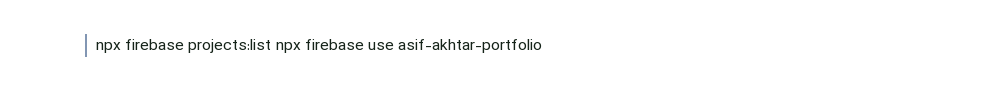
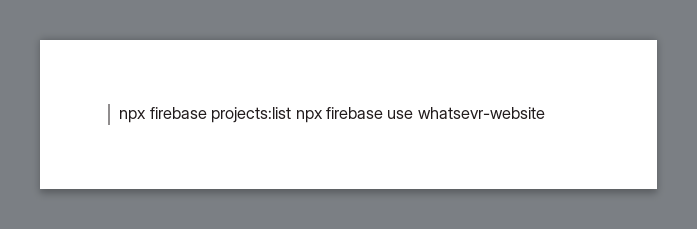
- npx firebase projects:list npx firebase use asif-akhtar-portfolio
+ npx firebase projects:list npx firebase use whatsevr-website

